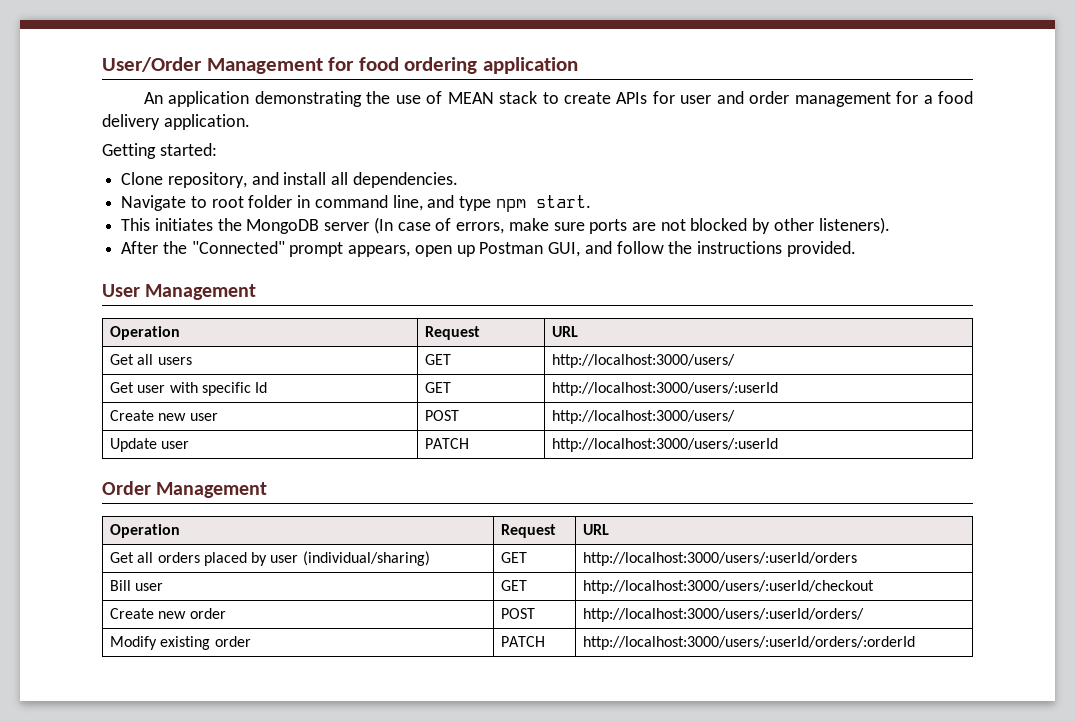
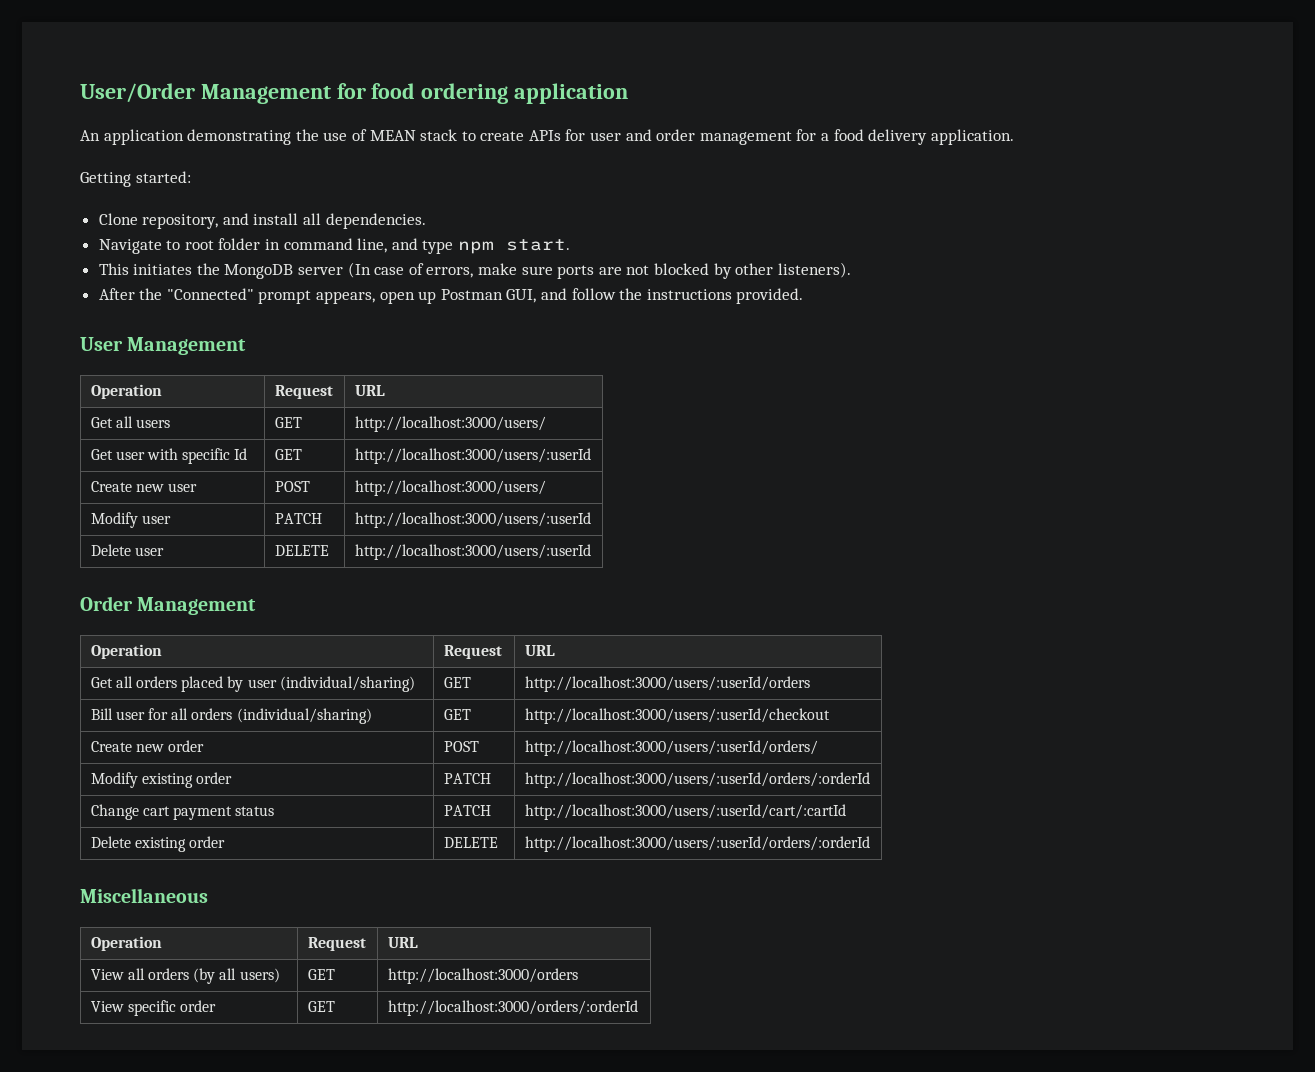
- Update user | PATCH | http://localhost:3000/users/:userId
+ Modify user | PATCH | http://localhost:3000/users/:userId
+ Delete user | DELETE | http://localhost:3000/users/:userId
- Bill user | GET | http://localhost:3000/users/:userId/checkout
+ Bill user for all orders (individual/sharing) | GET | http://localhost:3000/users/:userId/checkout
+ Change cart payment status | PATCH | http://localhost:3000/users/:userId/cart/:cartId
+ Delete existing order | DELETE | http://localhost:3000/users/:userId/orders/:orderId
+ Miscellaneous
+ Operation | Request | URL
+ View all orders (by all users) | GET | http://localhost:3000/orders
+ View specific order | GET | http://localhost:3000/orders/:orderId

